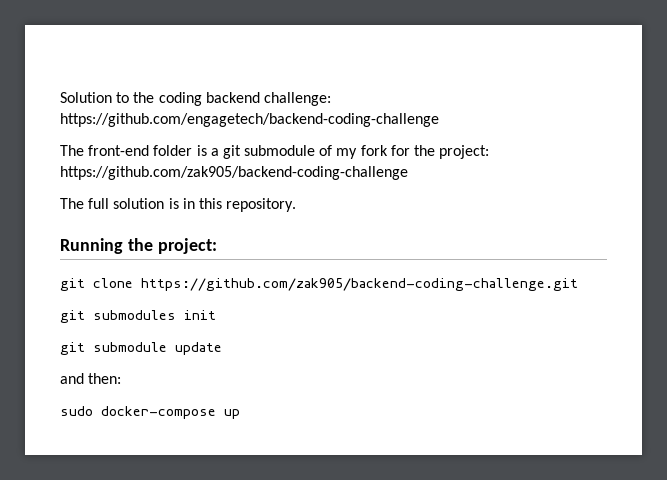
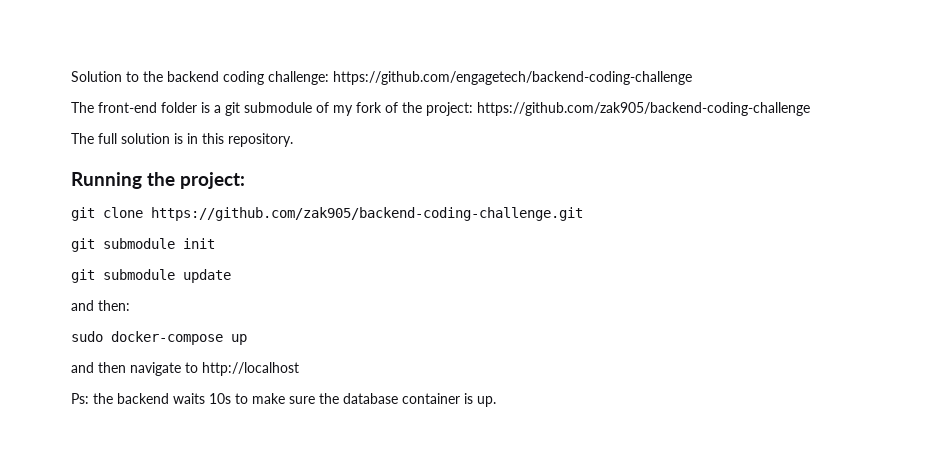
- Solution to the coding backend challenge: https://github.com/engagetech/backend-coding-challenge
+ Solution to the backend coding challenge: https://github.com/engagetech/backend-coding-challenge
- The front-end folder is a git submodule of my fork for the project: https://github.com/zak905/backend-coding-challenge
+ The front-end folder is a git submodule of my fork of the project: https://github.com/zak905/backend-coding-challenge
- git submodules init
+ git submodule init
+ and then navigate to http://localhost
+ Ps: the backend waits 10s to make sure the database container is up.

